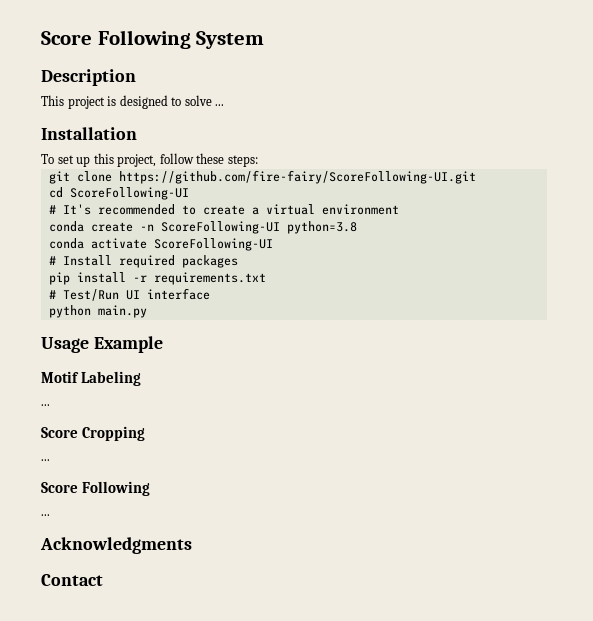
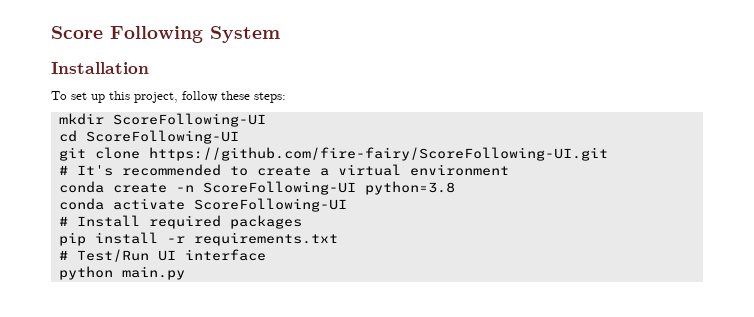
- Description
- This project is designed to solve ...
+ mkdir ScoreFollowing-UI
+ cd ScoreFollowing-UI
- cd ScoreFollowing-UI
- Usage Example
- Motif Labeling
- ...
- Score Cropping
- ...
- Score Following
- ...
- Acknowledgments
- Contact

